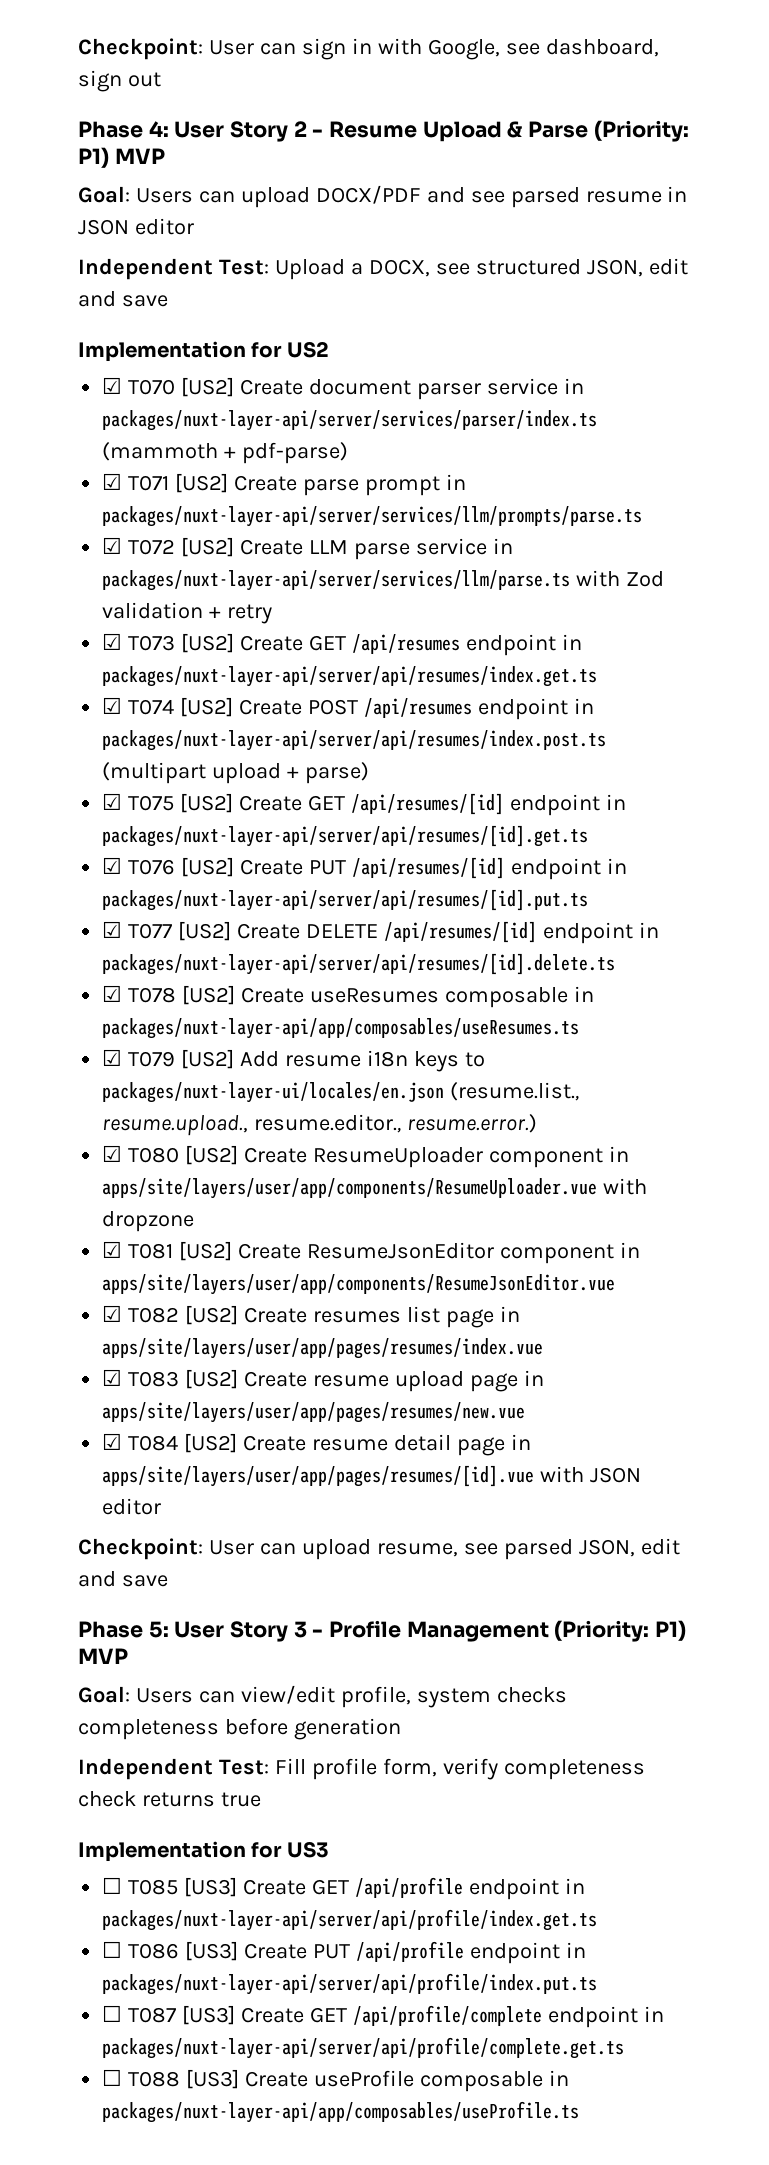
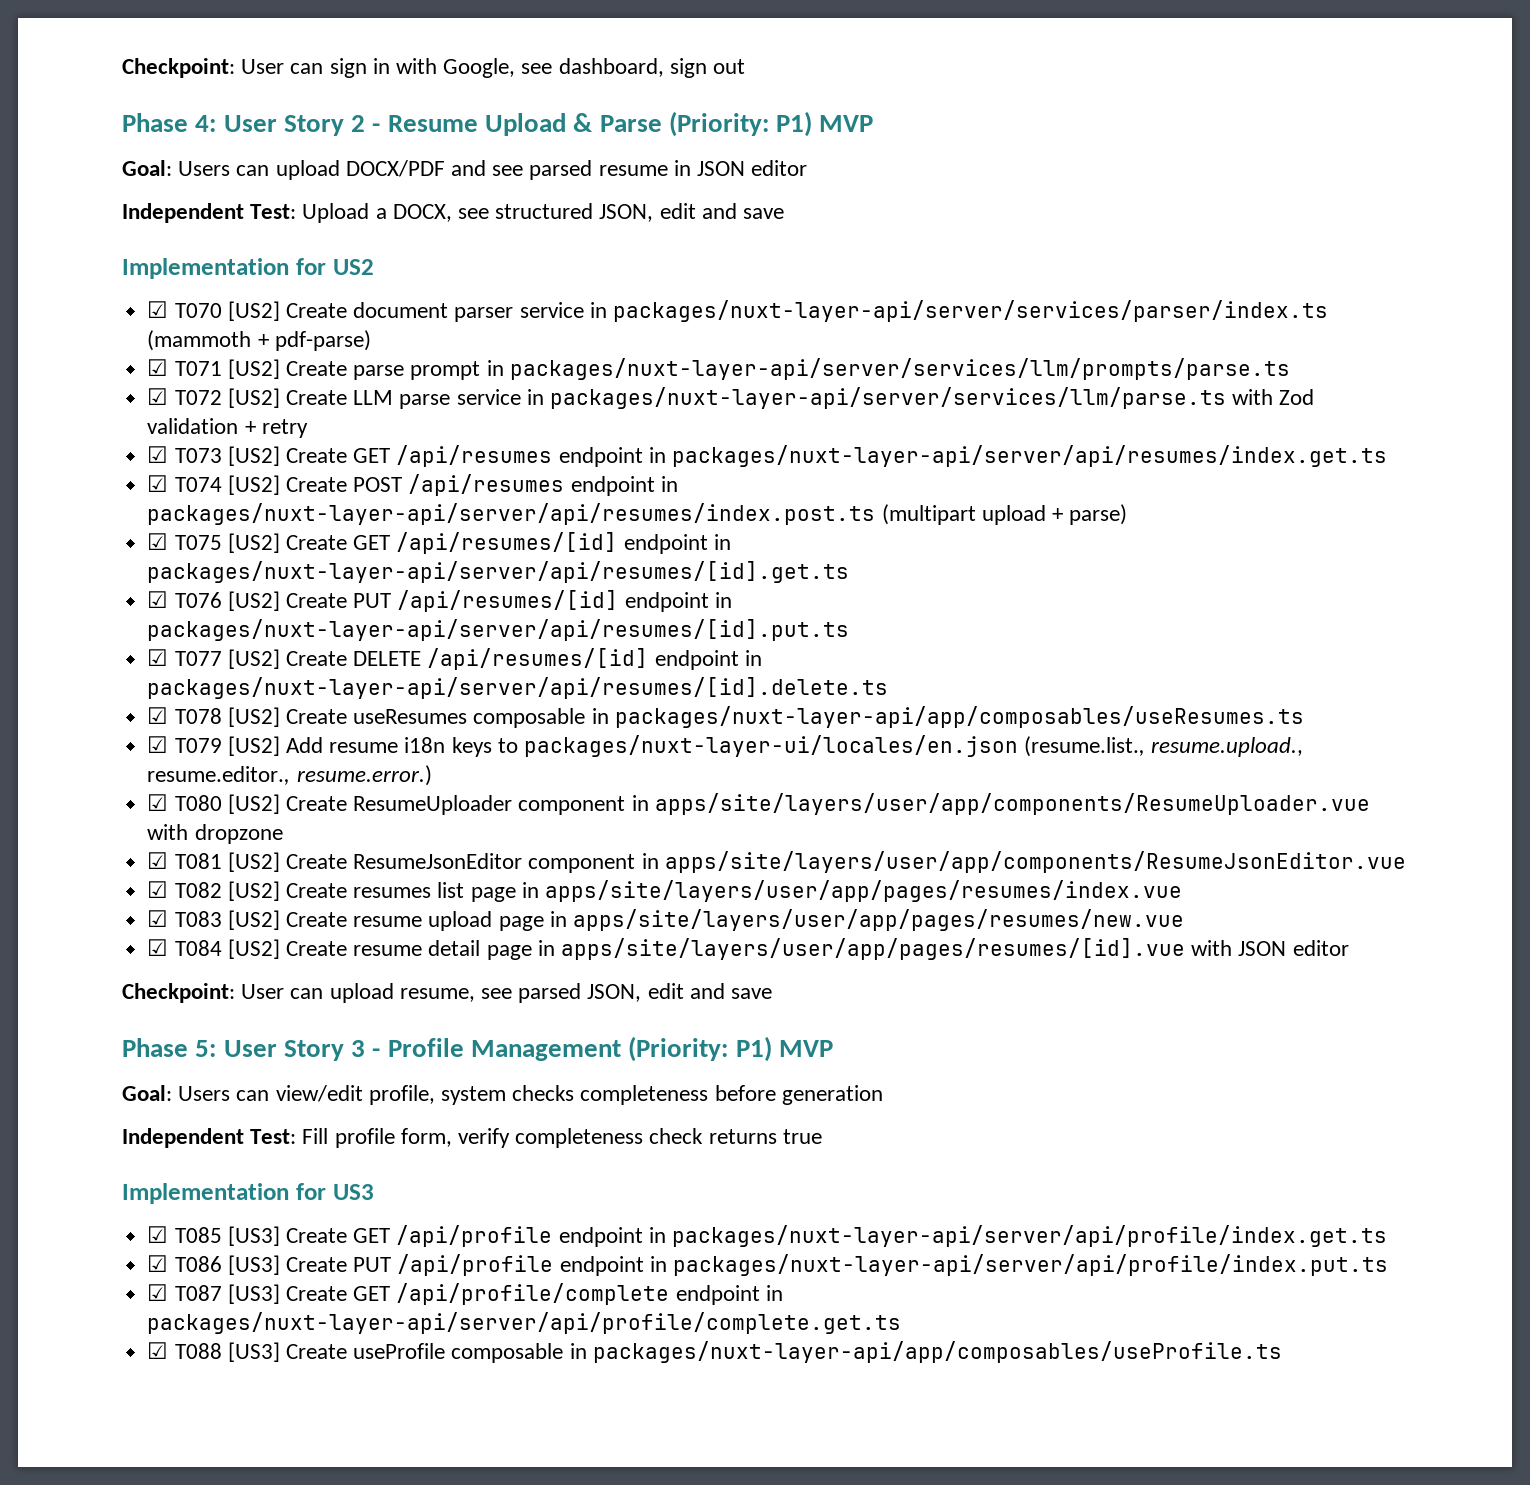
- ☐ T085 [US3] Create GET /api/profile endpoint in packages/nuxt-layer-api/server/api/profile/index.get.ts
+ ☑ T085 [US3] Create GET /api/profile endpoint in packages/nuxt-layer-api/server/api/profile/index.get.ts
- ☐ T086 [US3] Create PUT /api/profile endpoint in packages/nuxt-layer-api/server/api/profile/index.put.ts
+ ☑ T086 [US3] Create PUT /api/profile endpoint in packages/nuxt-layer-api/server/api/profile/index.put.ts
- ☐ T087 [US3] Create GET /api/profile/complete endpoint in packages/nuxt-layer-api/server/api/profile/complete.get.ts
+ ☑ T087 [US3] Create GET /api/profile/complete endpoint in packages/nuxt-layer-api/server/api/profile/complete.get.ts
- ☐ T088 [US3] Create useProfile composable in packages/nuxt-layer-api/app/composables/useProfile.ts
+ ☑ T088 [US3] Create useProfile composable in packages/nuxt-layer-api/app/composables/useProfile.ts

